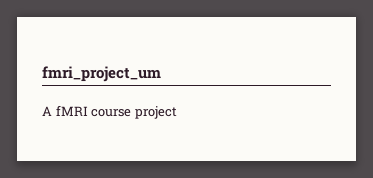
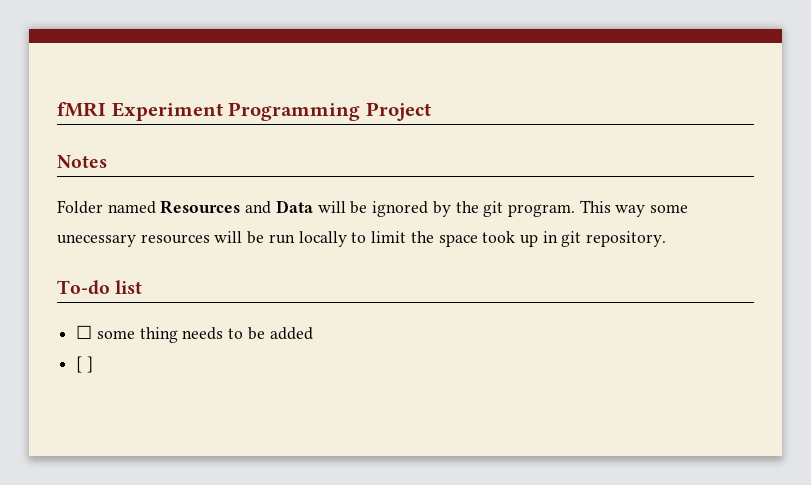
- fmri_project_um
- A fMRI course project
+ fMRI Experiment Programming Project
+ Notes
+ Folder named Resources and Data will be ignored by the git program. This way some unecessary resources will be run locally to limit the space took up in git repository.
+ To-do list
+ ☐ some thing needs to be added
+ [ ]

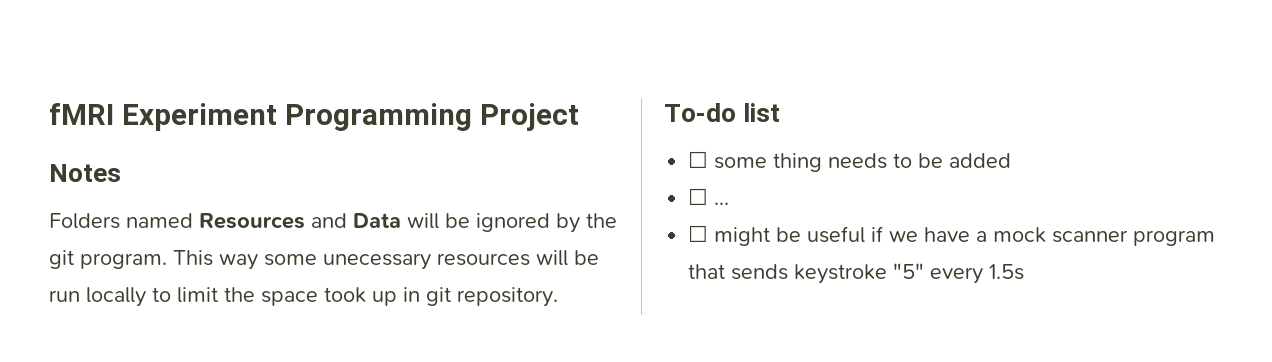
- Folder named Resources and Data will be ignored by the git program.
+ Folders named Resources and Data will be ignored by the git program.
- [ ]
+ ☐ ...
+ ☐ might be useful if we have a mock scanner program that sends keystroke "5" every 1.5s

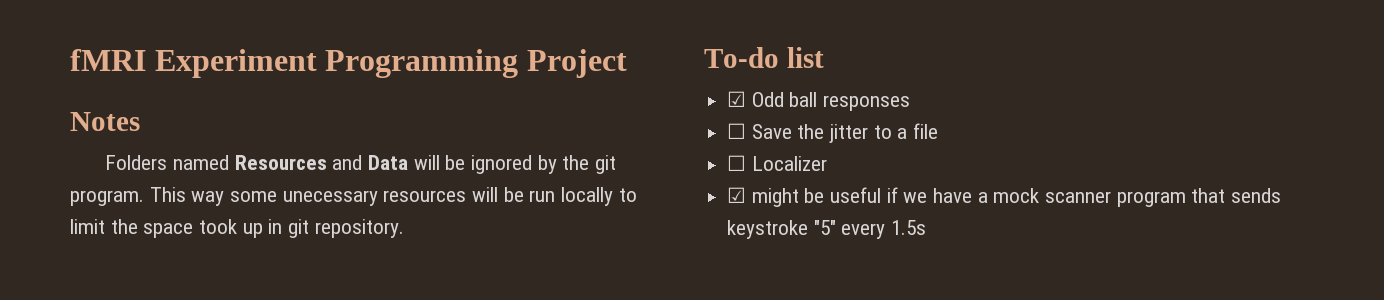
- ☐ some thing needs to be added
- ☐ ...
- ☐ might be useful if we have a mock scanner program that sends keystroke "5" every 1.5s
+ ☑ Odd ball responses
+ ☐ Save the jitter to a file
+ ☐ Localizer
+ ☑ might be useful if we have a mock scanner program that sends keystroke "5" every 1.5s

